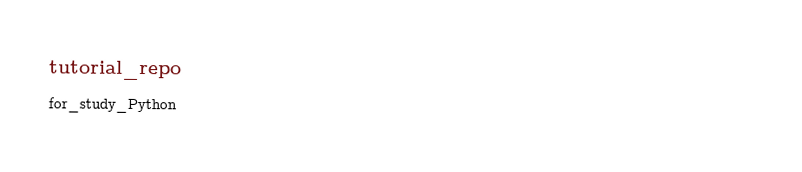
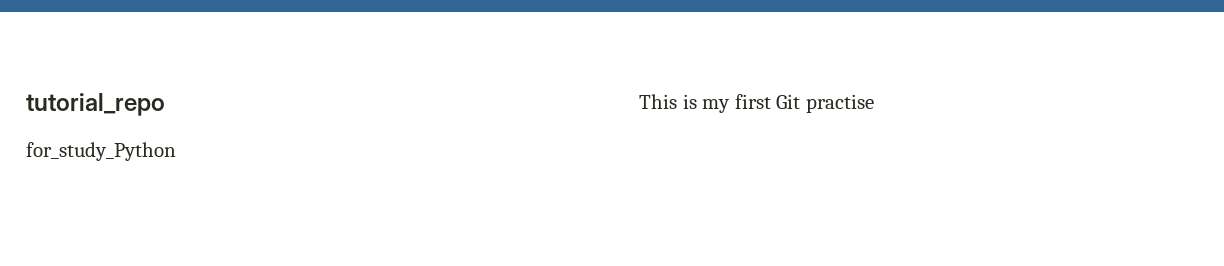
+ This is my first Git practise

